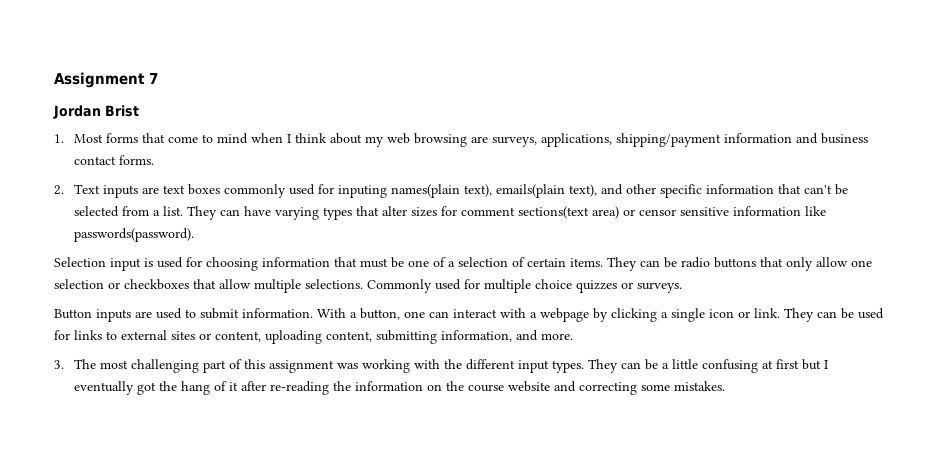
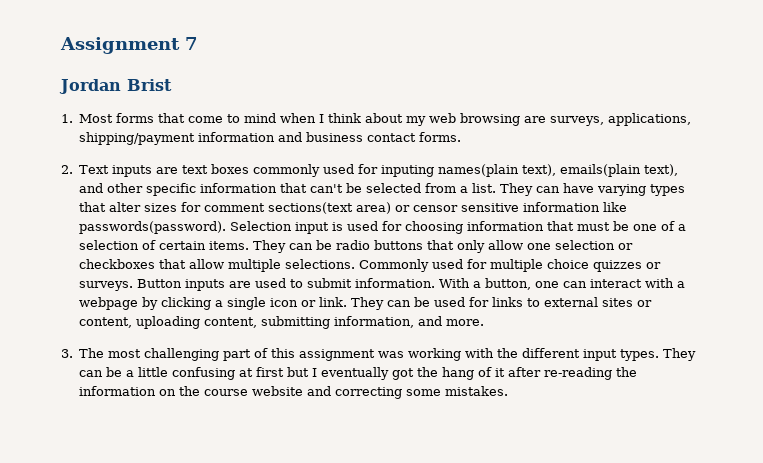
- They can have varying types that alter sizes for comment sections(text area) or censor sensitive information like passwords(password).
- Selection input is used for choosing information that must be one of a selection of certain items.
+ They can have varying types that alter sizes for comment sections(text area) or censor sensitive information like passwords(password). Selection input is used for choosing information that must be one of a selection of certain items.
- Commonly used for multiple choice quizzes or surveys.
- Button inputs are used to submit information.
+ Commonly used for multiple choice quizzes or surveys. Button inputs are used to submit information.

